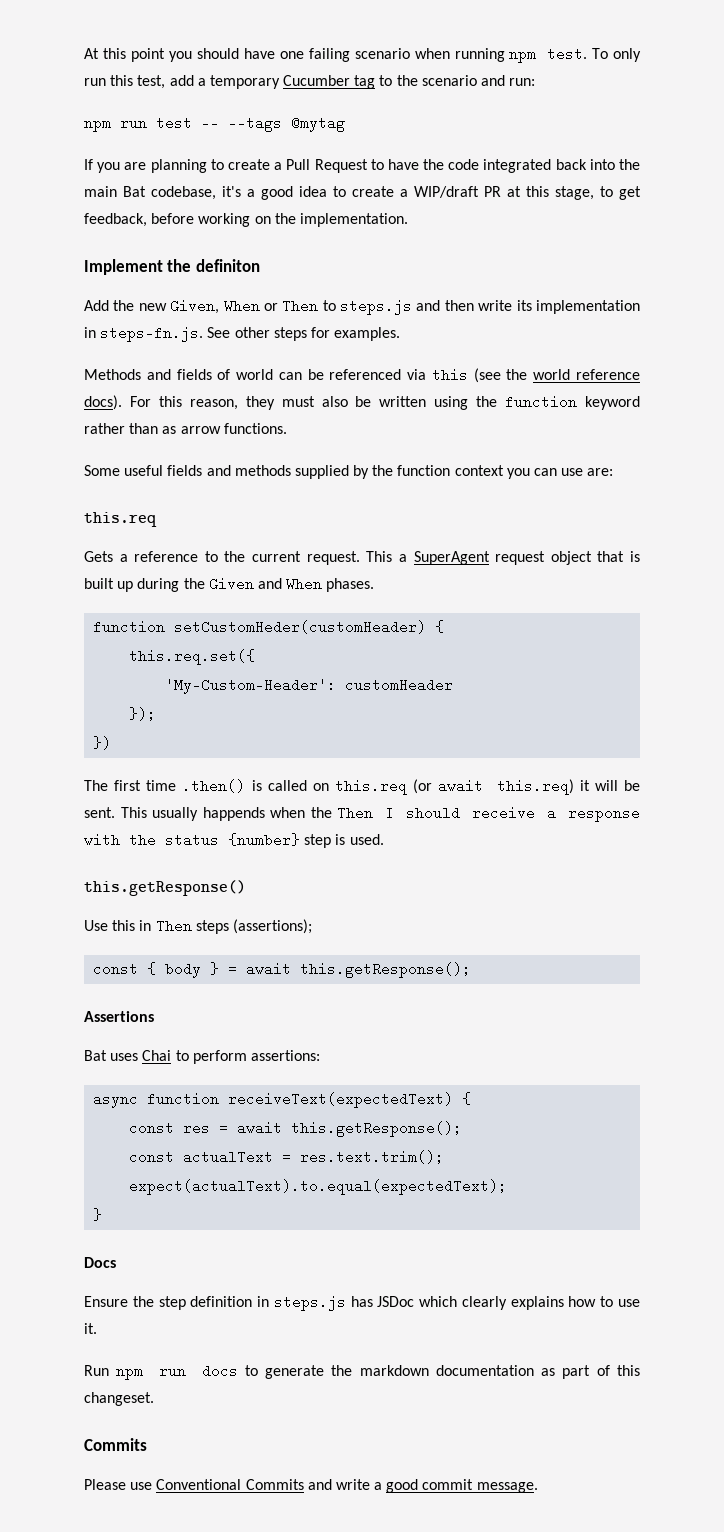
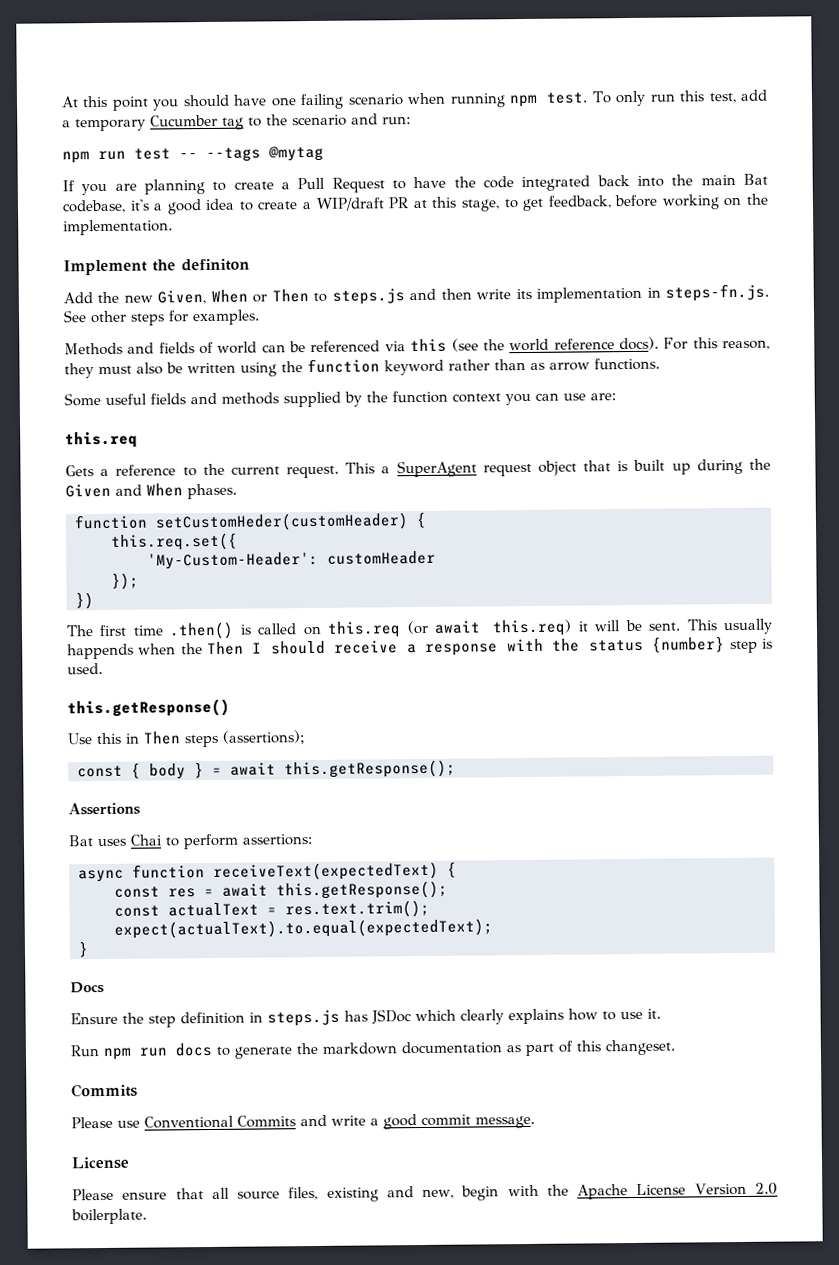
  Please use Conventional Commits and write a good commit message.
+ License
+ Please ensure that all source files, existing and new, begin with the Apache License Version 2.0 boilerplate.

